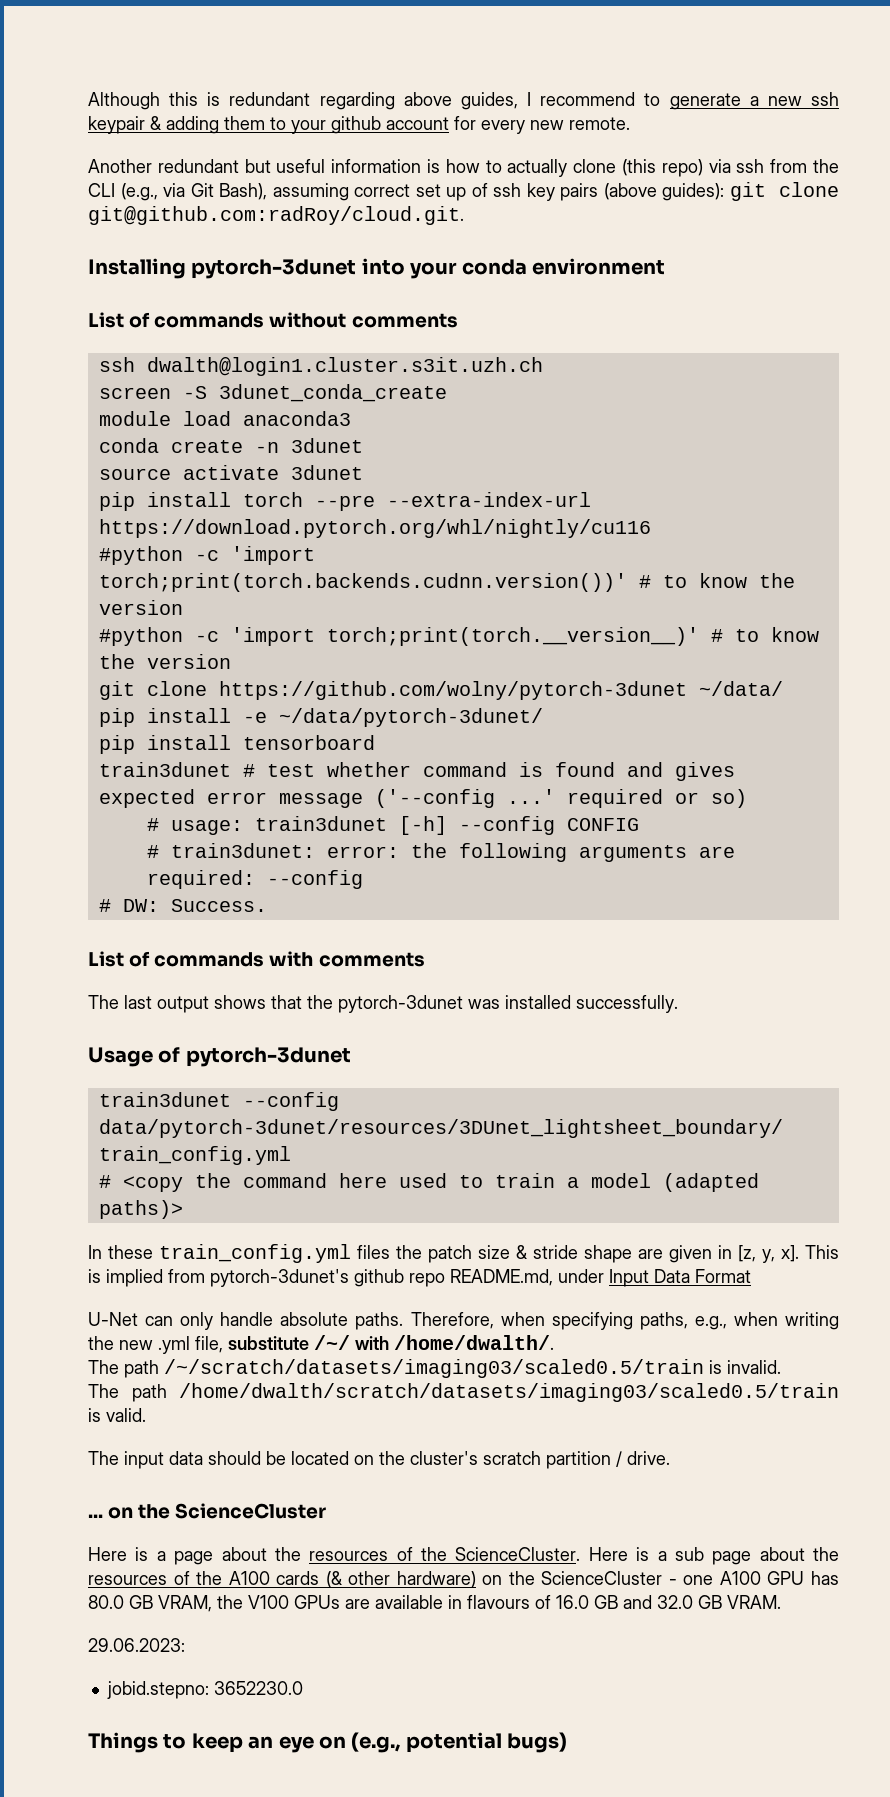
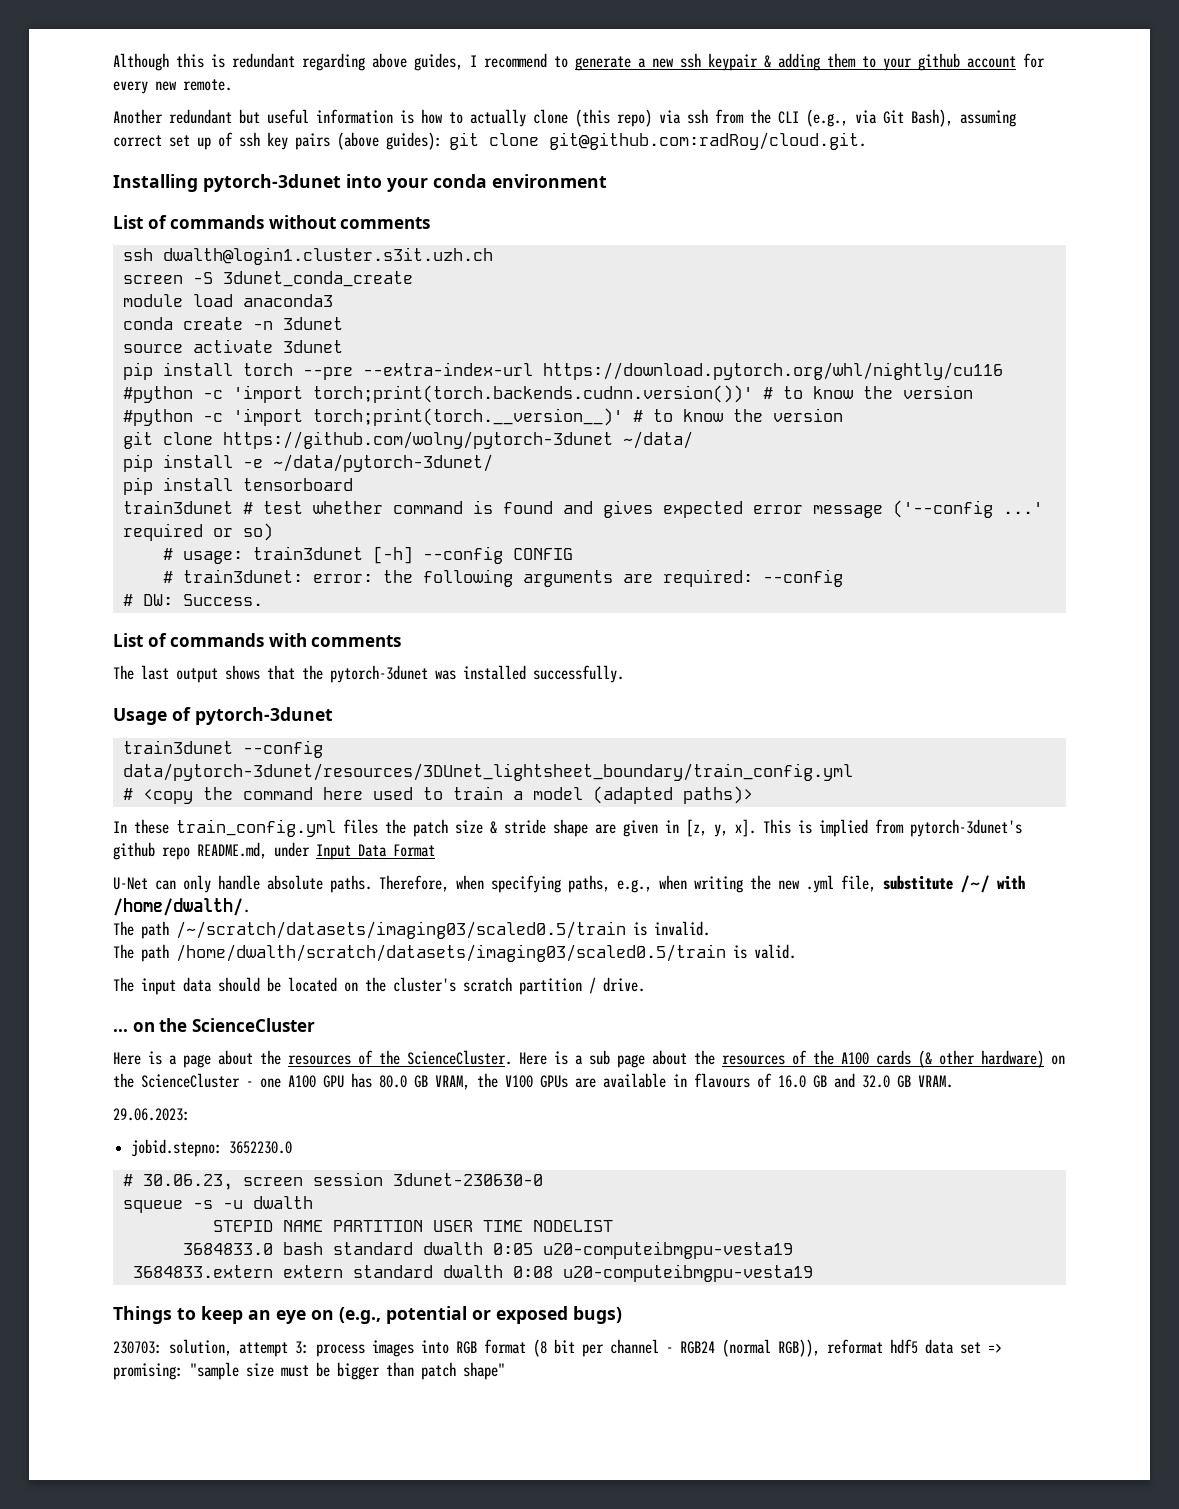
+ # 30.06.23, screen session 3dunet-230630-0
+ squeue -s -u dwalth
+ STEPID NAME PARTITION USER TIME NODELIST
+ 3684833.0 bash standard dwalth 0:05 u20-computeibmgpu-vesta19
+ 3684833.extern extern standard dwalth 0:08 u20-computeibmgpu-vesta19
- Things to keep an eye on (e.g., potential bugs)
+ Things to keep an eye on (e.g., potential or exposed bugs)
+ 230703: solution, attempt 3: process images into RGB format (8 bit per channel - RGB24 (normal RGB)), reformat hdf5 data set => promising: "sample size must be bigger than patch shape"

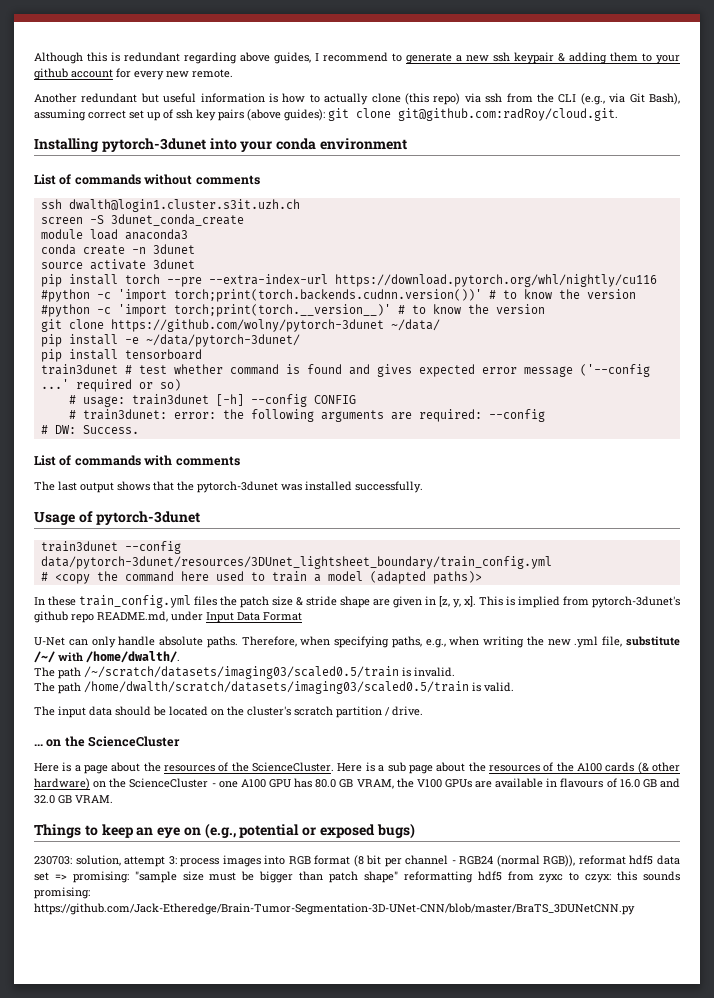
- 29.06.2023:
- jobid.stepno: 3652230.0
- # 30.06.23, screen session 3dunet-230630-0
- squeue -s -u dwalth
- STEPID NAME PARTITION USER TIME NODELIST
- 3684833.0 bash standard dwalth 0:05 u20-computeibmgpu-vesta19
- 3684833.extern extern standard dwalth 0:08 u20-computeibmgpu-vesta19
- 230703: solution, attempt 3: process images into RGB format (8 bit per channel - RGB24 (normal RGB)), reformat hdf5 data set => promising: "sample size must be bigger than patch shape"
+ 230703: solution, attempt 3: process images into RGB format (8 bit per channel - RGB24 (normal RGB)), reformat hdf5 data set => promising: "sample size must be bigger than patch shape" reformatting hdf5 from zyxc to czyx: this sounds promising: https://github.com/Jack-Etheredge/Brain-Tumor-Segmentation-3D-UNet-CNN/blob/master/BraTS_3DUNetCNN.py

